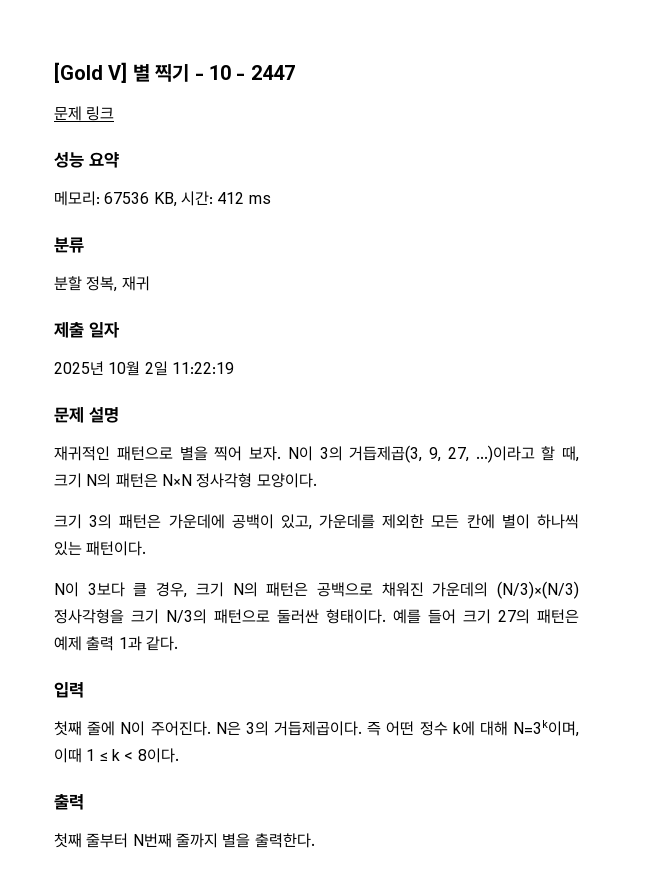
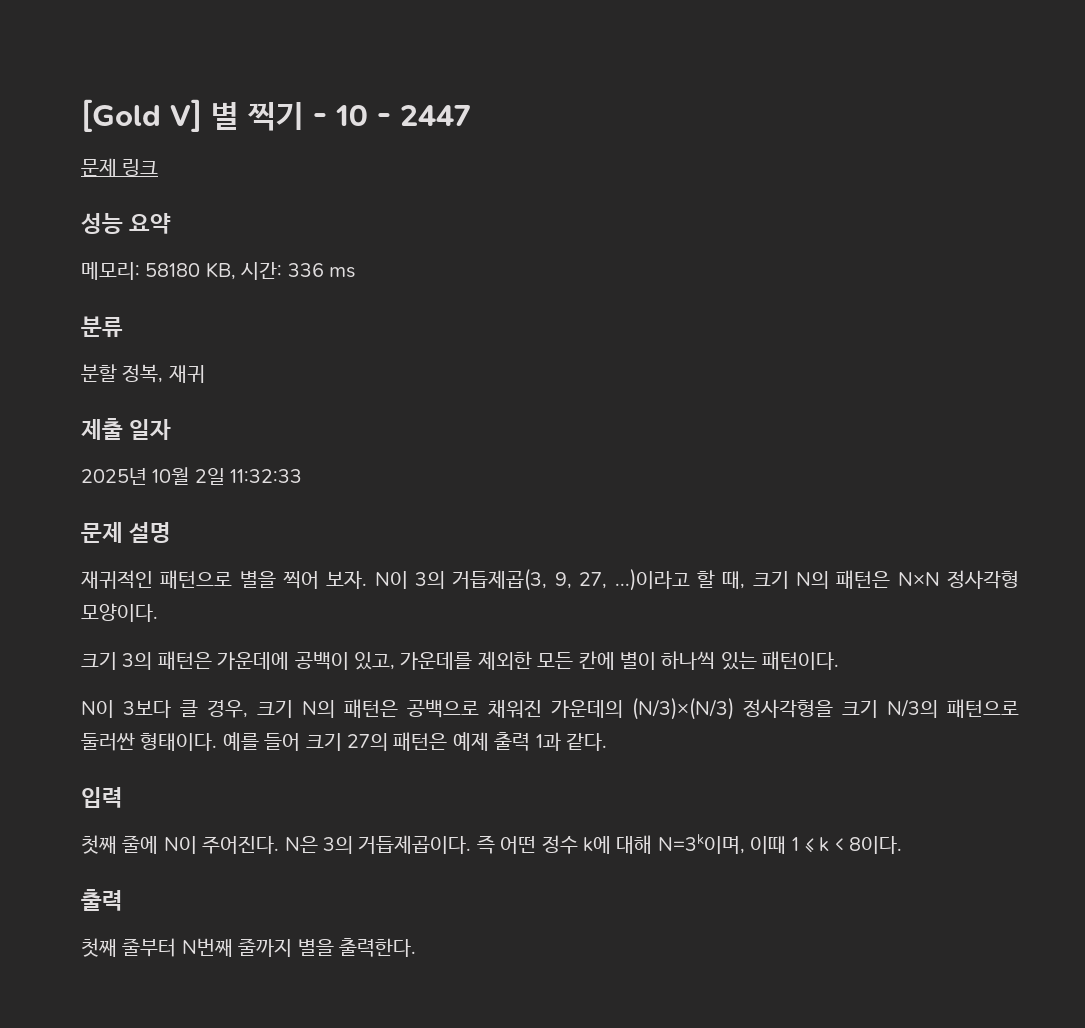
- 메모리: 67536 KB, 시간: 412 ms
+ 메모리: 58180 KB, 시간: 336 ms
- 2025년 10월 2일 11:22:19
+ 2025년 10월 2일 11:32:33

